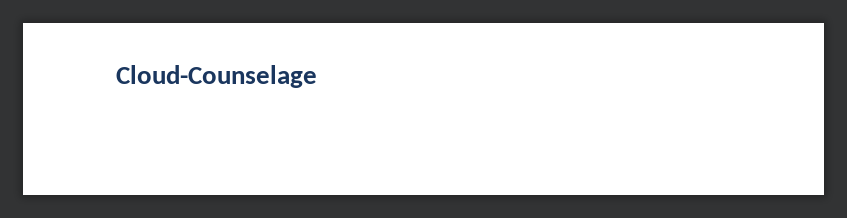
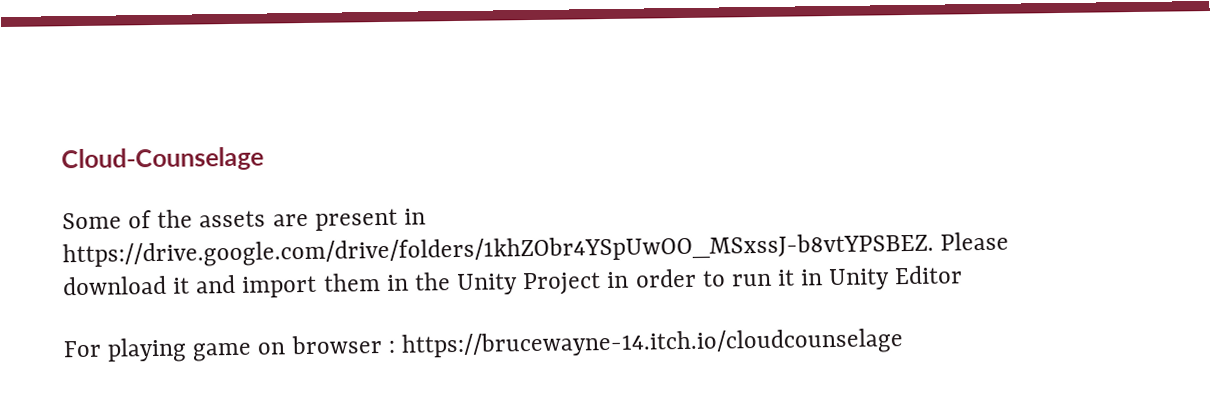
+ Some of the assets are present in https://drive.google.com/drive/folders/1khZObr4YSpUwOO_MSxssJ-b8vtYPSBEZ. Please download it and import them in the Unity Project in order to run it in Unity Editor
+ For playing game on browser : https://brucewayne-14.itch.io/cloudcounselage

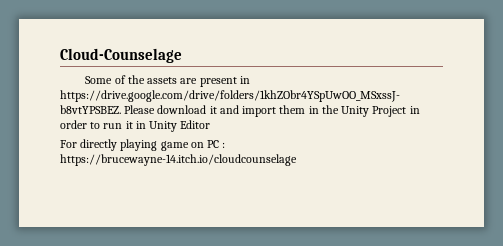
- For playing game on browser : https://brucewayne-14.itch.io/cloudcounselage
+ For directly playing game on PC : https://brucewayne-14.itch.io/cloudcounselage

